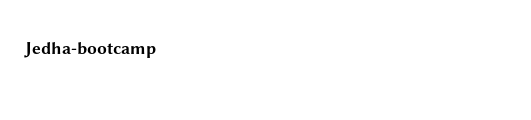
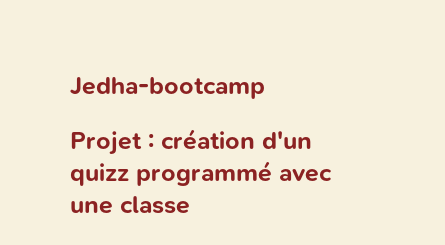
+ Projet : création d'un quizz programmé avec une classe

